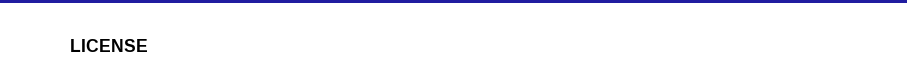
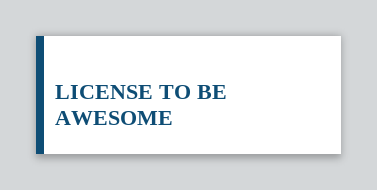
- LICENSE
+ LICENSE TO BE AWESOME

